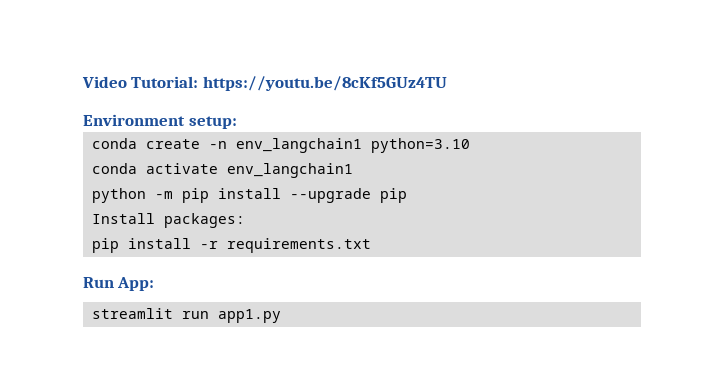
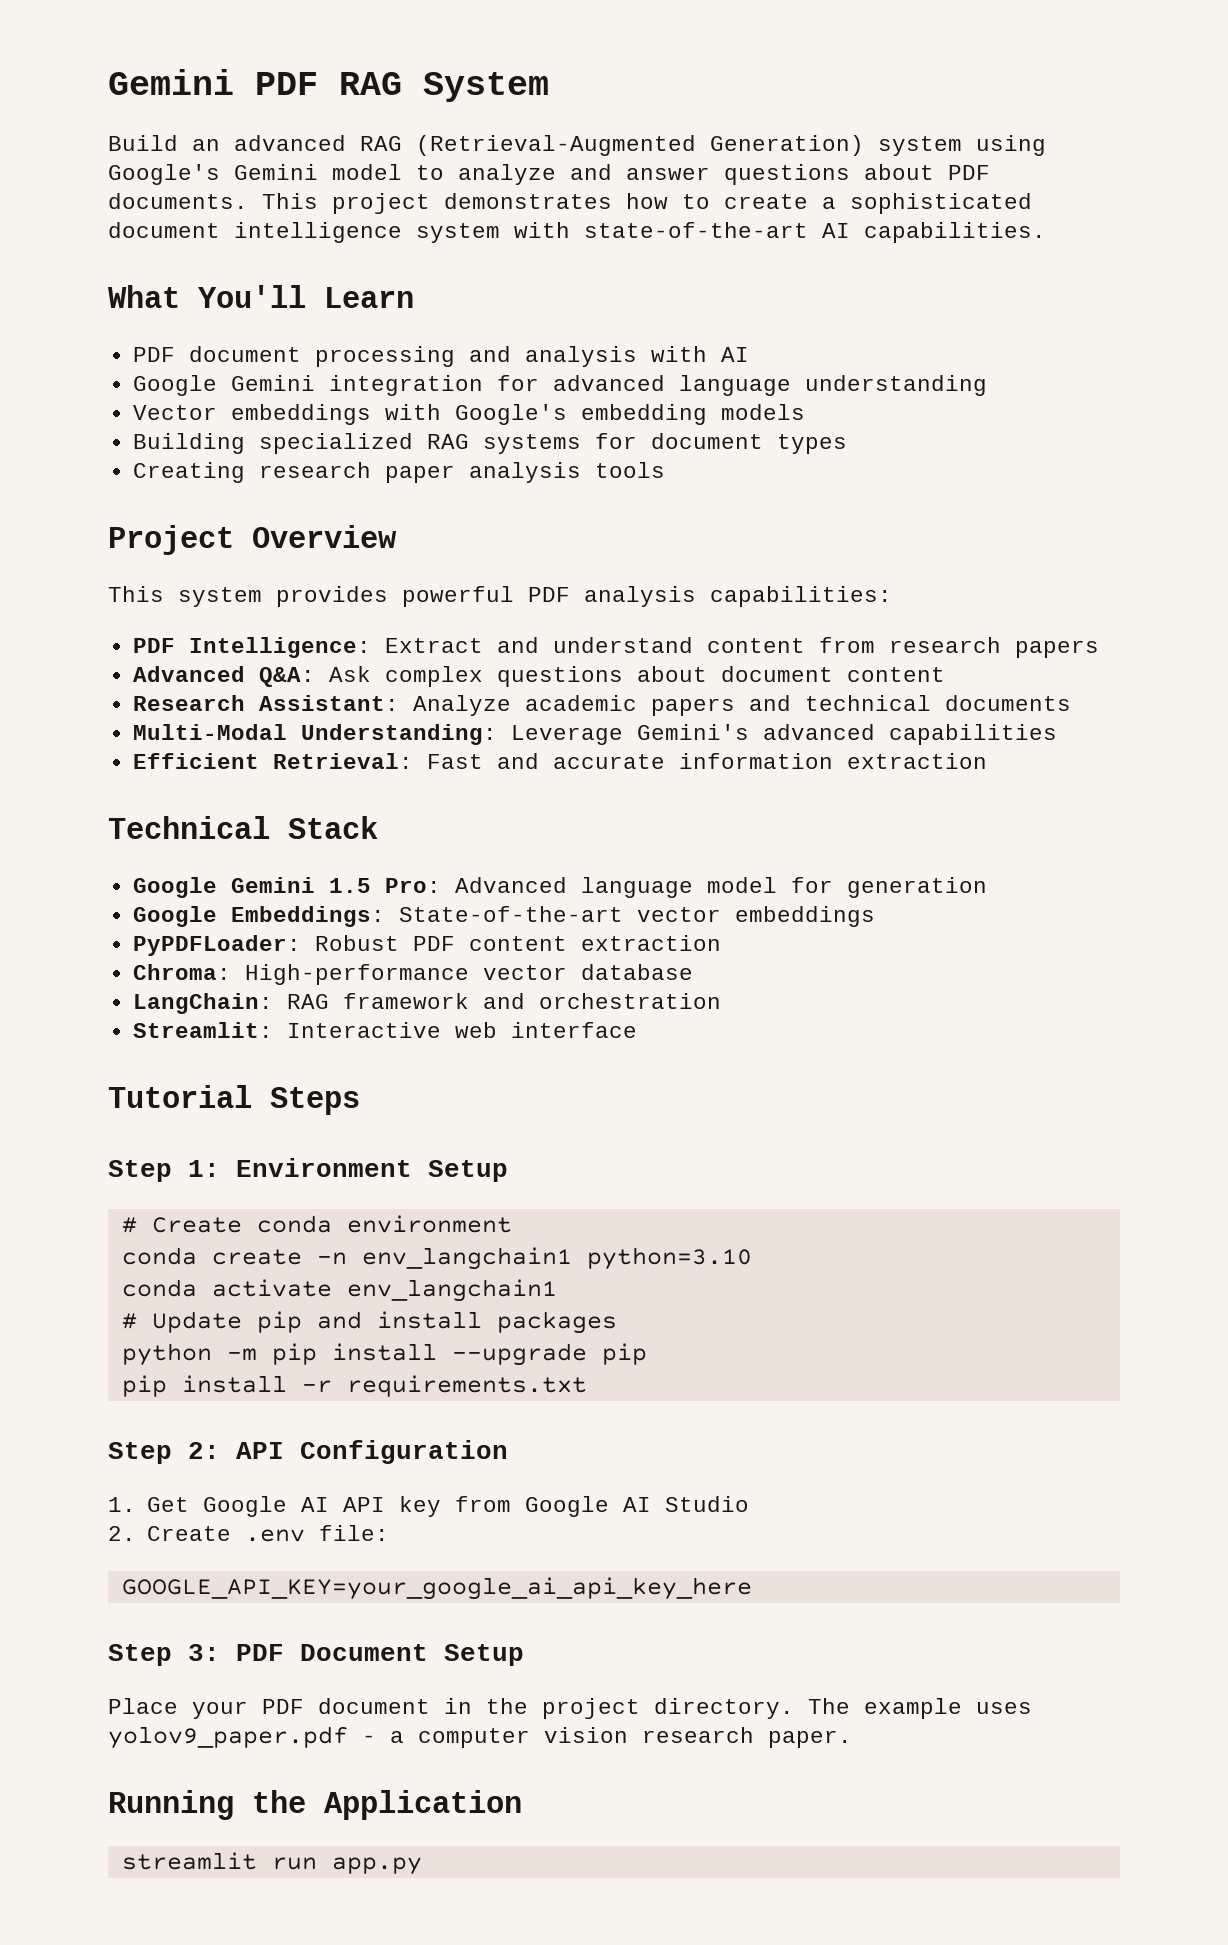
- Video Tutorial: https://youtu.be/8cKf5GUz4TU
- Environment setup:
+ Gemini PDF RAG System
+ Build an advanced RAG (Retrieval-Augmented Generation) system using Google's Gemini model to analyze and answer questions about PDF documents. This project demonstrates how to create a sophisticated document intelligence system with state-of-the-art AI capabilities.
+ What You'll Learn
+ PDF document processing and analysis with AI
+ Google Gemini integration for advanced language understanding
+ Vector embeddings with Google's embedding models
+ Building specialized RAG systems for document types
+ Creating research paper analysis tools
+ Project Overview
+ This system provides powerful PDF analysis capabilities:
+ PDF Intelligence: Extract and understand content from research papers
+ Advanced Q&A: Ask complex questions about document content
+ Research Assistant: Analyze academic papers and technical documents
+ Multi-Modal Understanding: Leverage Gemini's advanced capabilities
+ Efficient Retrieval: Fast and accurate information extraction
+ Technical Stack
+ Google Gemini 1.5 Pro: Advanced language model for generation
+ Google Embeddings: State-of-the-art vector embeddings
+ PyPDFLoader: Robust PDF content extraction
+ Chroma: High-performance vector database
+ LangChain: RAG framework and orchestration
+ Streamlit: Interactive web interface
+ Tutorial Steps
+ Step 1: Environment Setup
+ # Create conda environment
+ # Update pip and install packages
- Install packages:
- Run App:
+ Step 2: API Configuration
+ 1. Get Google AI API key from Google AI Studio
+ 2. Create .env file:
+ GOOGLE_API_KEY=your_google_ai_api_key_here
+ Step 3: PDF Document Setup
+ Place your PDF document in the project directory. The example uses yolov9_paper.pdf - a computer vision research paper.
+ Running the Application
- streamlit run app1.py
+ streamlit run app.py

